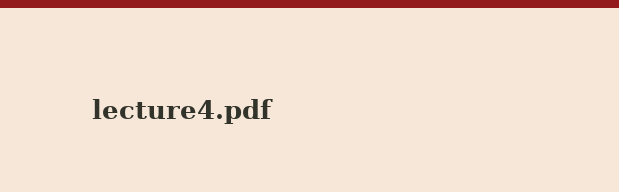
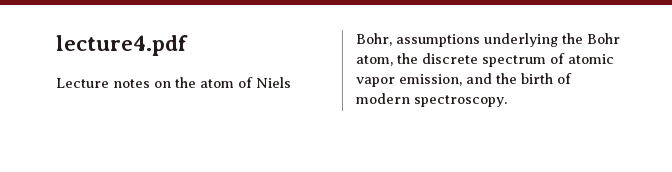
+ Lecture notes on the atom of Niels Bohr, assumptions underlying the Bohr atom, the discrete spectrum of atomic vapor emission, and the birth of modern spectroscopy.

